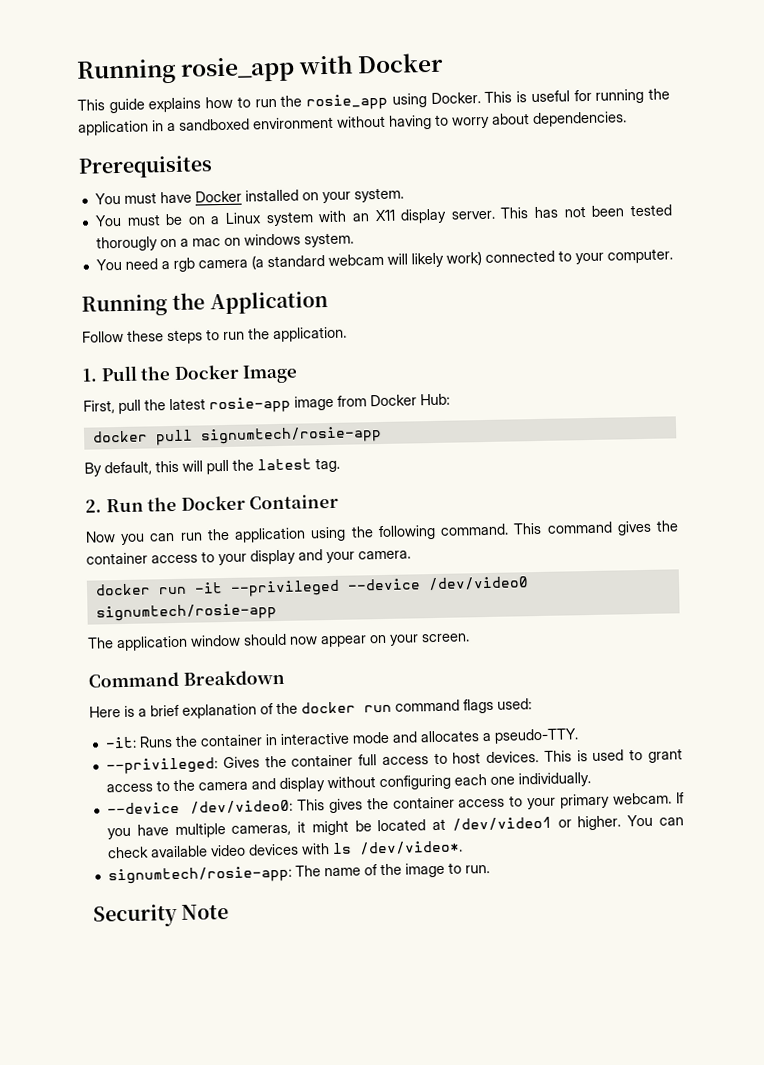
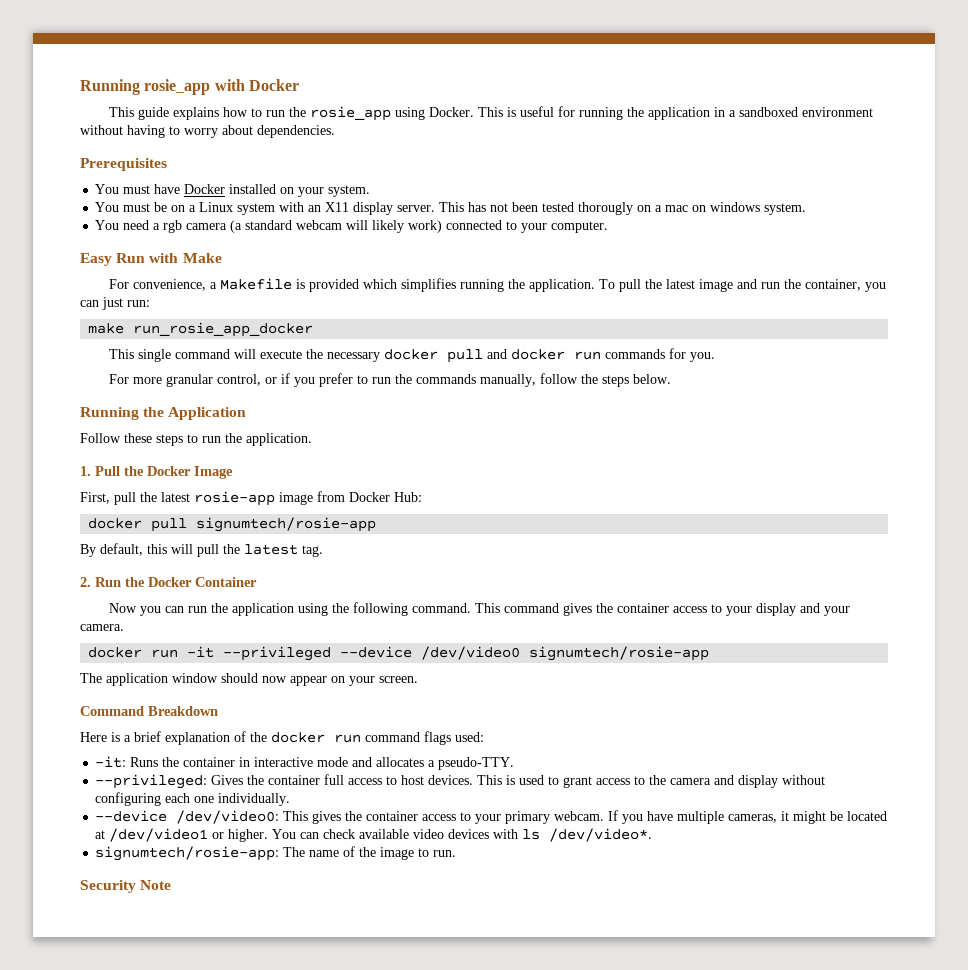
+ Easy Run with Make
+ For convenience, a Makefile is provided which simplifies running the application. To pull the latest image and run the container, you can just run:
+ make run_rosie_app_docker
+ This single command will execute the necessary docker pull and docker run commands for you.
+ For more granular control, or if you prefer to run the commands manually, follow the steps below.

